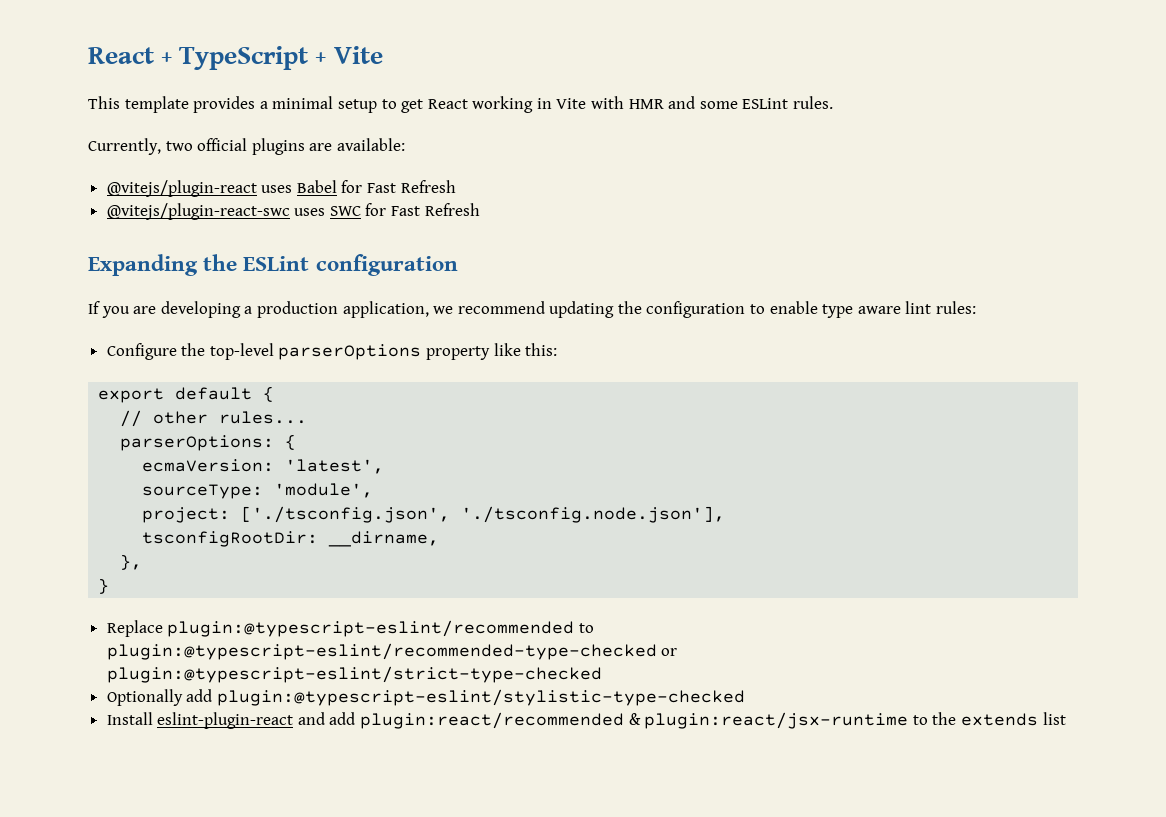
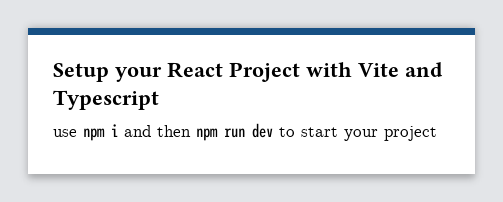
- React + TypeScript + Vite
- This template provides a minimal setup to get React working in Vite with HMR and some ESLint rules.
- Currently, two official plugins are available:
- @vitejs/plugin-react uses Babel for Fast Refresh
- @vitejs/plugin-react-swc uses SWC for Fast Refresh
- Expanding the ESLint configuration
- If you are developing a production application, we recommend updating the configuration to enable type aware lint rules:
- Configure the top-level parserOptions property like this:
- export default {
- // other rules...
- parserOptions: {
- ecmaVersion: 'latest',
- sourceType: 'module',
- project: ['./tsconfig.json', './tsconfig.node.json'],
- tsconfigRootDir: __dirname,
- },
- }
- Replace plugin:@typescript-eslint/recommended to plugin:@typescript-eslint/recommended-type-checked or plugin:@typescript-eslint/strict-type-checked
- Optionally add plugin:@typescript-eslint/stylistic-type-checked
- Install eslint-plugin-react and add plugin:react/recommended & plugin:react/jsx-runtime to the extends list
+ Setup your React Project with Vite and Typescript
+ use npm i and then npm run dev to start your project

